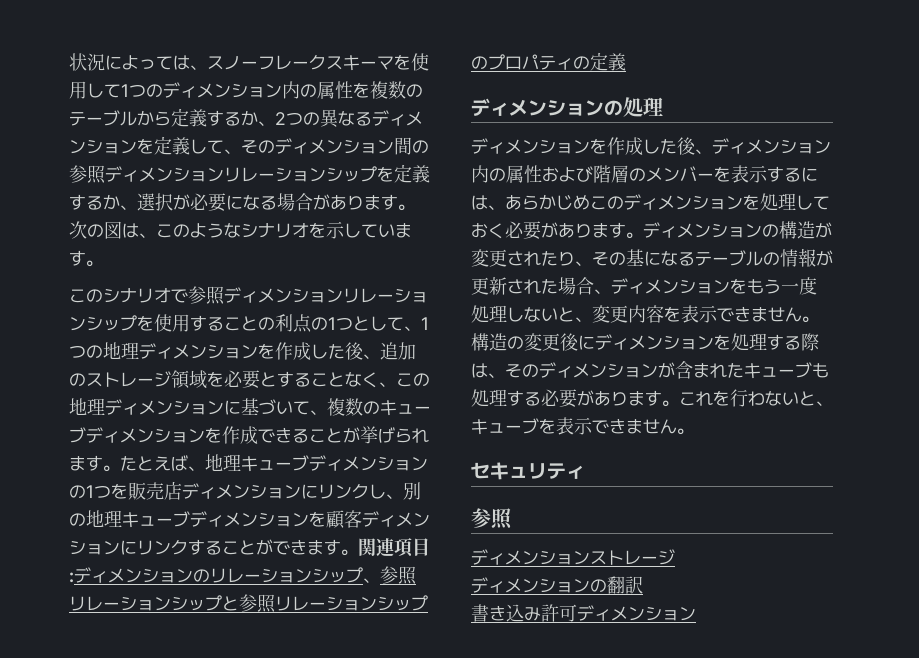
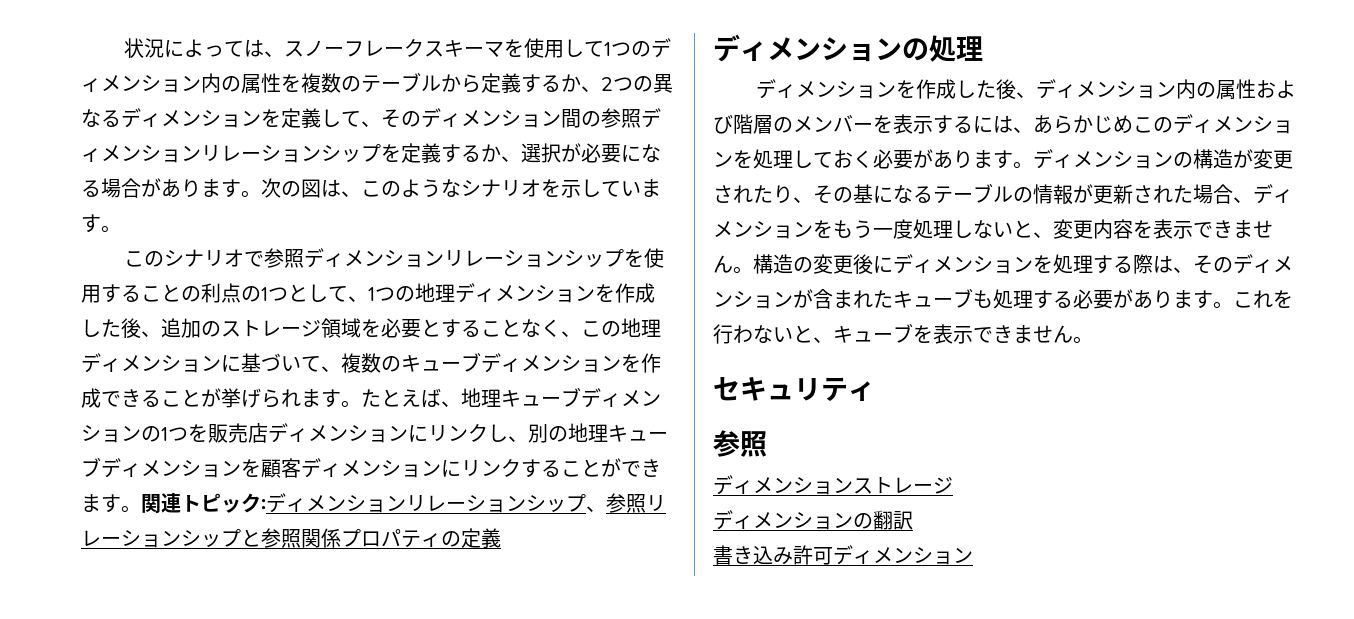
- 関連項目:ディメンションのリレーションシップ、参照リレーションシップと参照リレーションシップのプロパティの定義
+ 関連トピック:ディメンションリレーションシップ、参照リレーションシップと参照関係プロパティの定義

